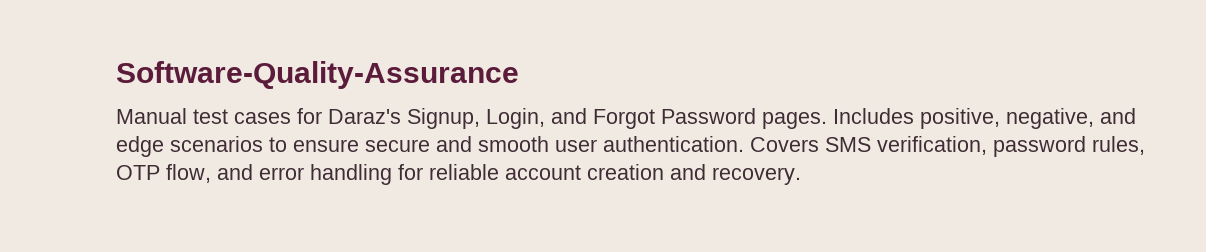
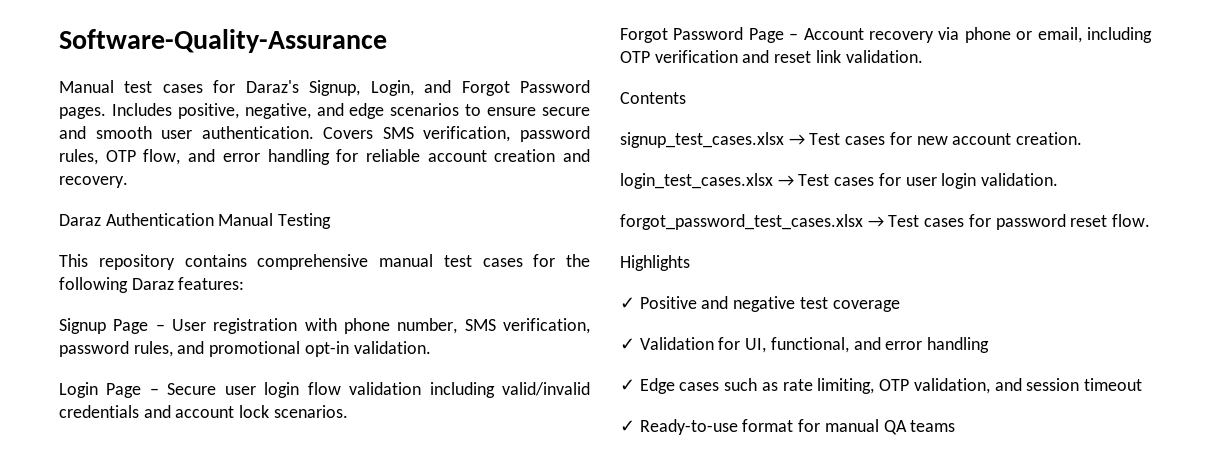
+ Daraz Authentication Manual Testing
+ This repository contains comprehensive manual test cases for the following Daraz features:
+ Signup Page – User registration with phone number, SMS verification, password rules, and promotional opt-in validation.
+ Login Page – Secure user login flow validation including valid/invalid credentials and account lock scenarios.
+ Forgot Password Page – Account recovery via phone or email, including OTP verification and reset link validation.
+ Contents
+ signup_test_cases.xlsx → Test cases for new account creation.
+ login_test_cases.xlsx → Test cases for user login validation.
+ forgot_password_test_cases.xlsx → Test cases for password reset flow.
+ Highlights
+ ✓ Positive and negative test coverage
+ ✓ Validation for UI, functional, and error handling
+ ✓ Edge cases such as rate limiting, OTP validation, and session timeout
+ ✓ Ready-to-use format for manual QA teams

